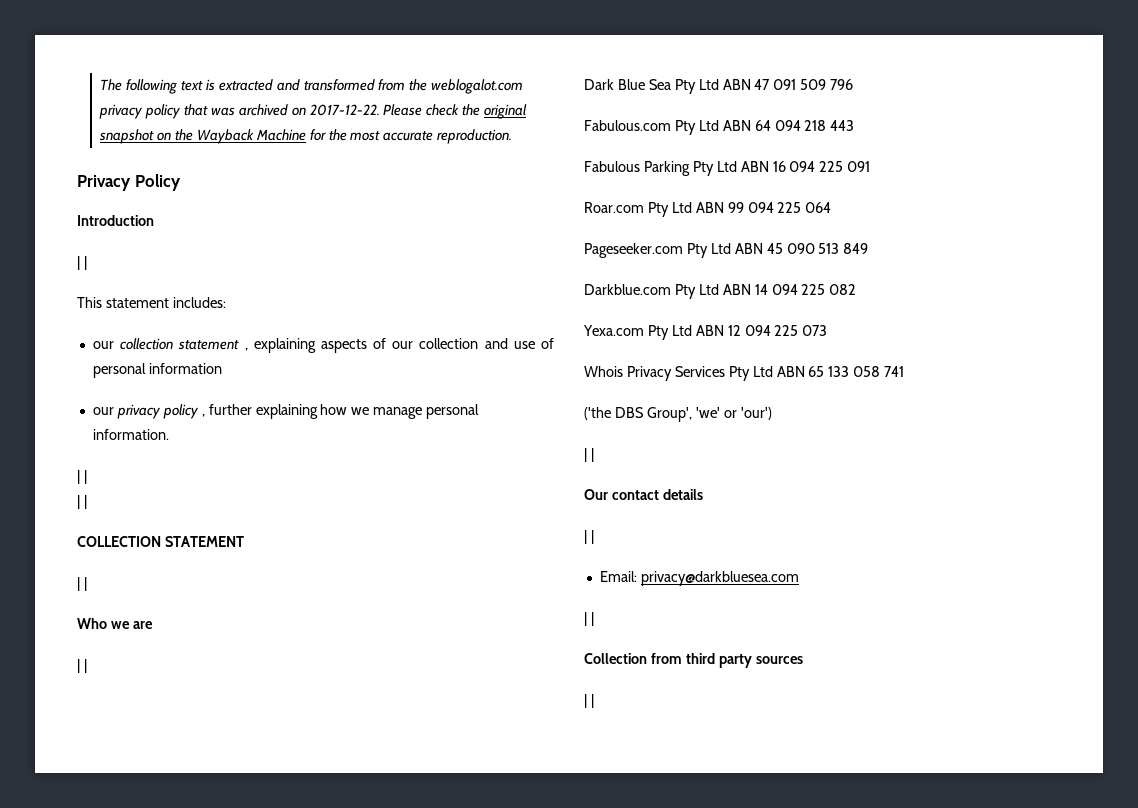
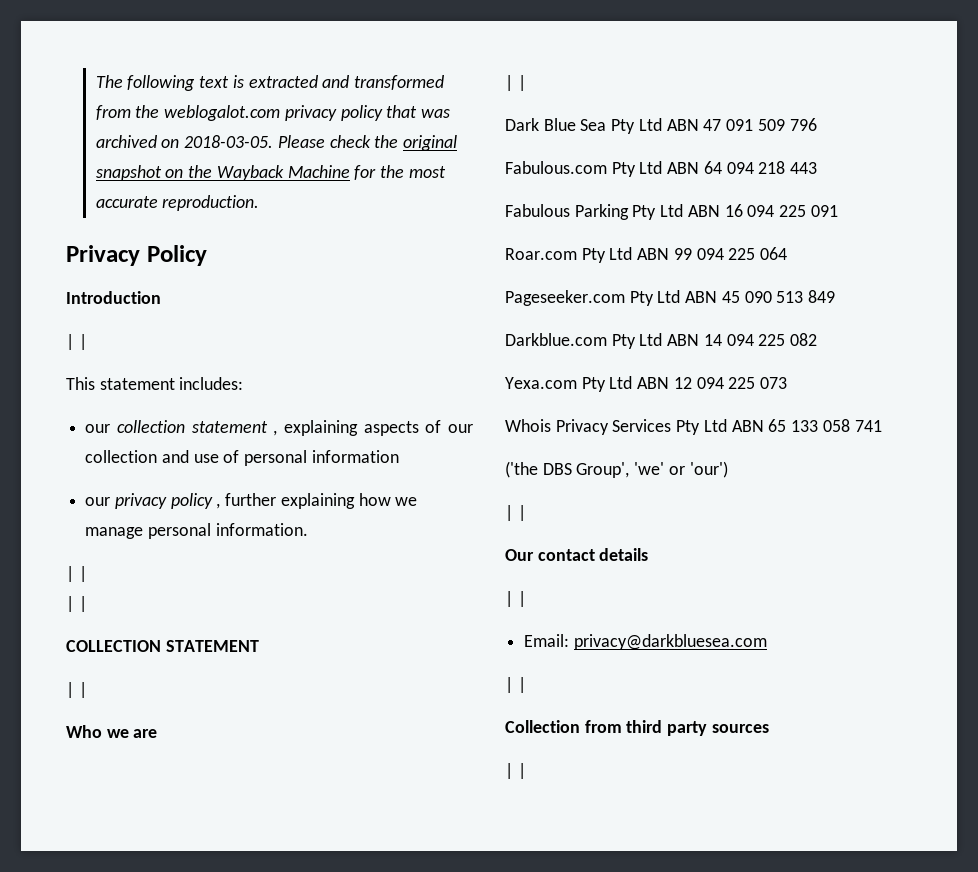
- The following text is extracted and transformed from the weblogalot.com privacy policy that was archived on 2017-12-22.
+ The following text is extracted and transformed from the weblogalot.com privacy policy that was archived on 2018-03-05.

